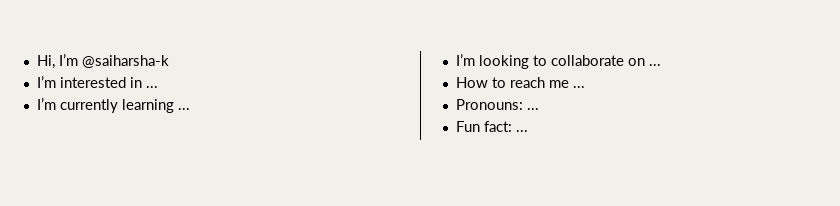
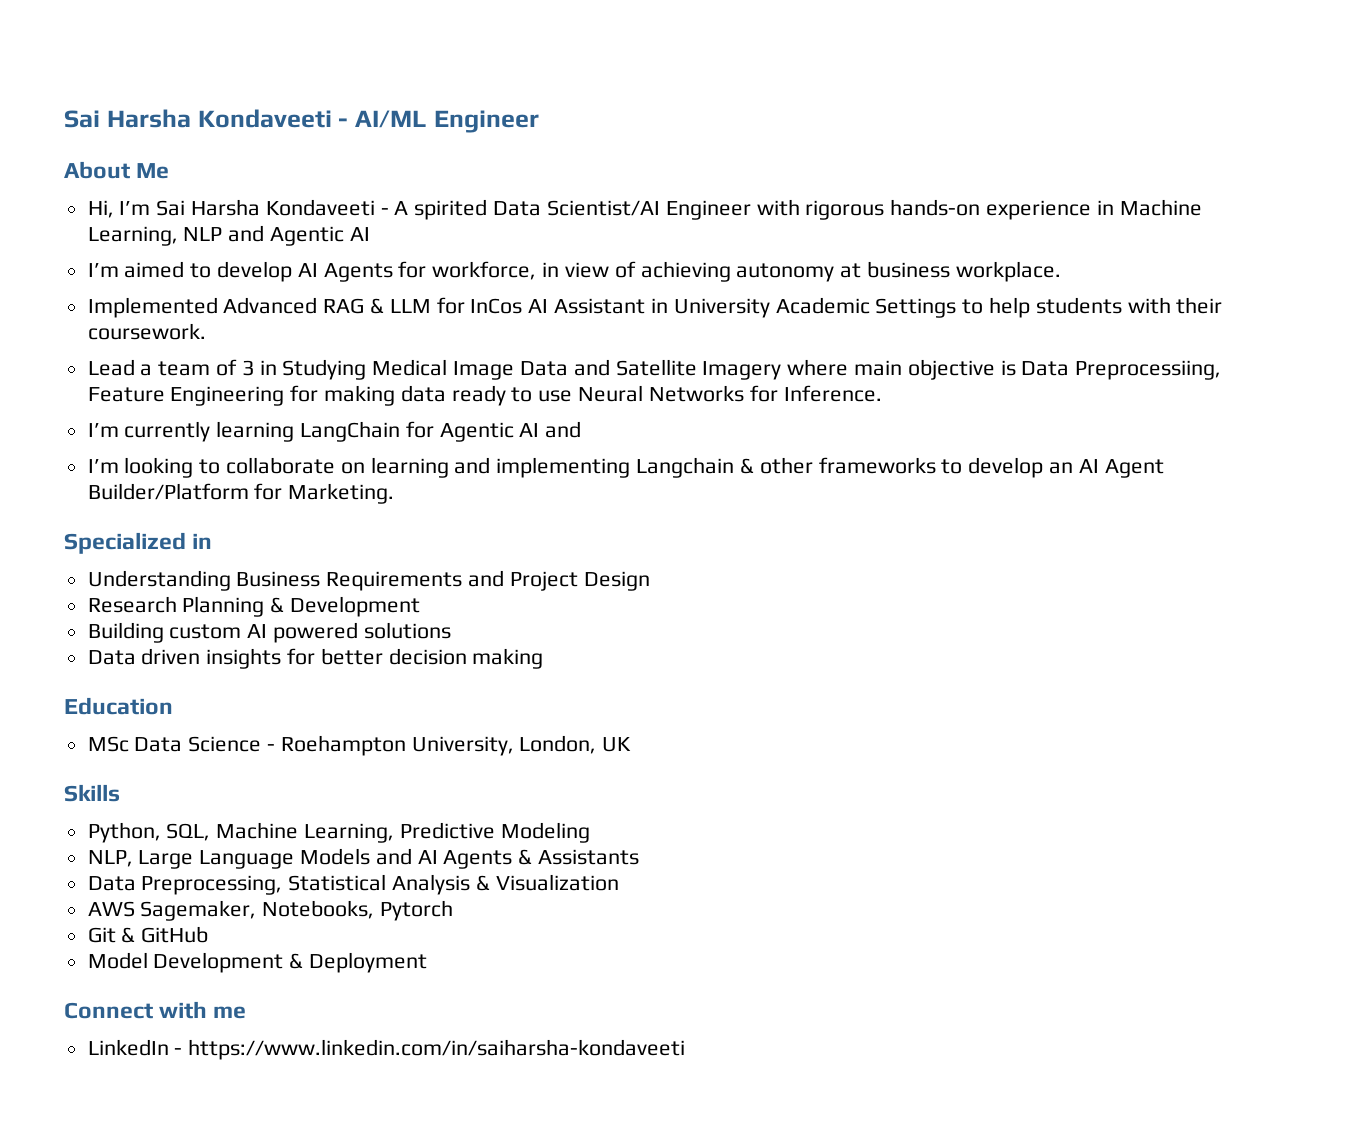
- Hi, I’m @saiharsha-k
- I’m interested in ...
- I’m currently learning ...
+ Sai Harsha Kondaveeti - AI/ML Engineer
+ About Me
+ Hi, I’m Sai Harsha Kondaveeti - A spirited Data Scientist/AI Engineer with rigorous hands-on experience in Machine Learning, NLP and Agentic AI
+ I’m aimed to develop AI Agents for workforce, in view of achieving autonomy at business workplace.
+ Implemented Advanced RAG & LLM for InCos AI Assistant in University Academic Settings to help students with their coursework.
+ Lead a team of 3 in Studying Medical Image Data and Satellite Imagery where main objective is Data Preprocessiing, Feature Engineering for making data ready to use Neural Networks for Inference.
+ I’m currently learning LangChain for Agentic AI and
- I’m looking to collaborate on ...
- How to reach me ...
- Pronouns: ...
- Fun fact: ...
+ I’m looking to collaborate on learning and implementing Langchain & other frameworks to develop an AI Agent Builder/Platform for Marketing.
+ Specialized in
+ Understanding Business Requirements and Project Design
+ Research Planning & Development
+ Building custom AI powered solutions
+ Data driven insights for better decision making
+ Education
+ MSc Data Science - Roehampton University, London, UK
+ Skills
+ Python, SQL, Machine Learning, Predictive Modeling
+ NLP, Large Language Models and AI Agents & Assistants
+ Data Preprocessing, Statistical Analysis & Visualization
+ AWS Sagemaker, Notebooks, Pytorch
+ Git & GitHub
+ Model Development & Deployment
+ Connect with me
+ LinkedIn - https://www.linkedin.com/in/saiharsha-kondaveeti

